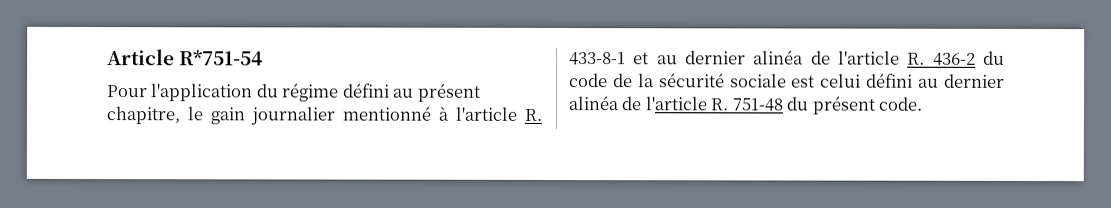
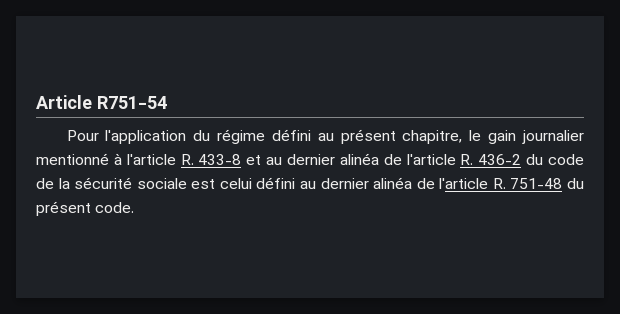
- Article R*751-54
+ Article R751-54
- Pour l'application du régime défini au présent chapitre, le gain journalier mentionné à l'article R. 433-8-1 et au dernier alinéa de l'article R. 436-2 du code de la sécurité sociale est celui défini au dernier alinéa de l'article R. 751-48 du présent code.
+ Pour l'application du régime défini au présent chapitre, le gain journalier mentionné à l'article R. 433-8 et au dernier alinéa de l'article R. 436-2 du code de la sécurité sociale est celui défini au dernier alinéa de l'article R. 751-48 du présent code.

